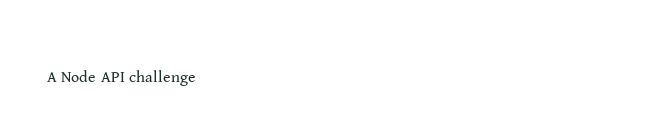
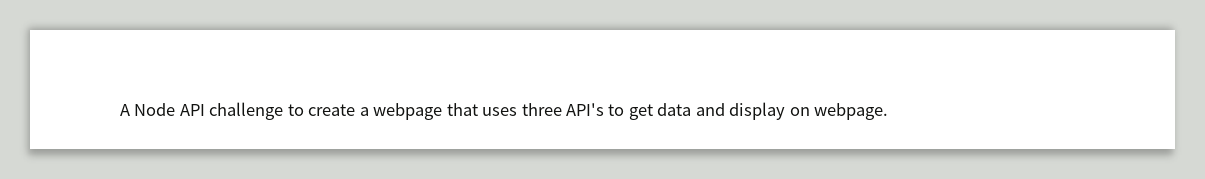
- A Node API challenge
+ A Node API challenge to create a webpage that uses three API's to get data and display on webpage.

